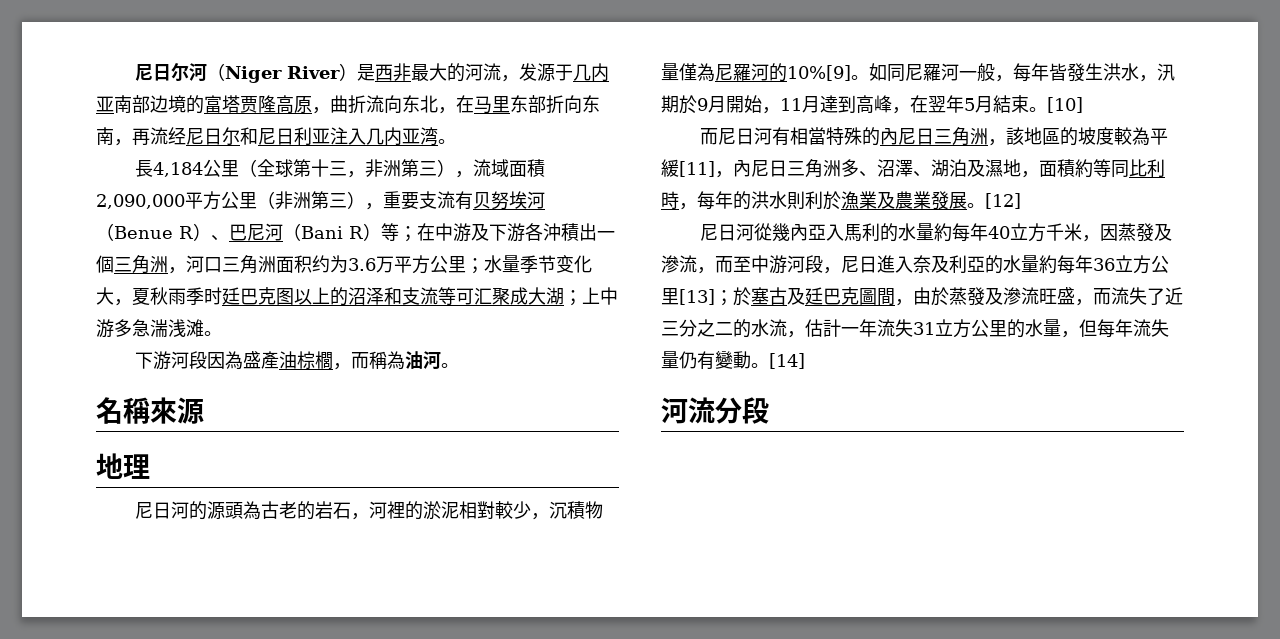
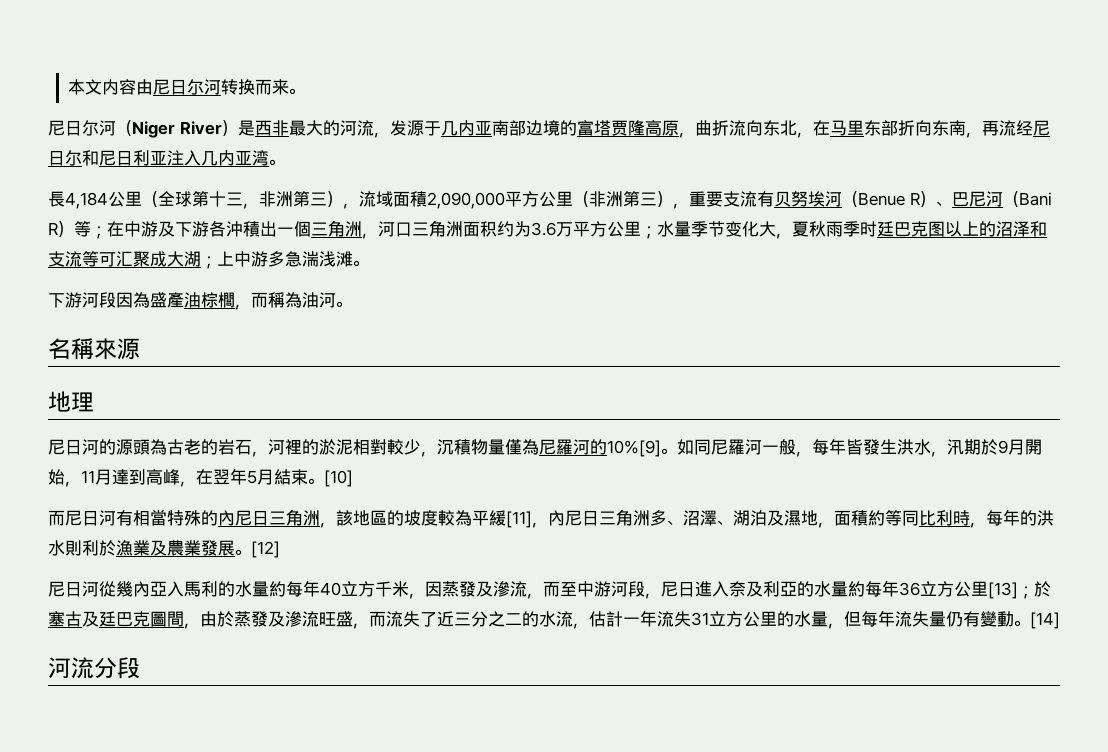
+ 本文内容由尼日尔河转换而来。

